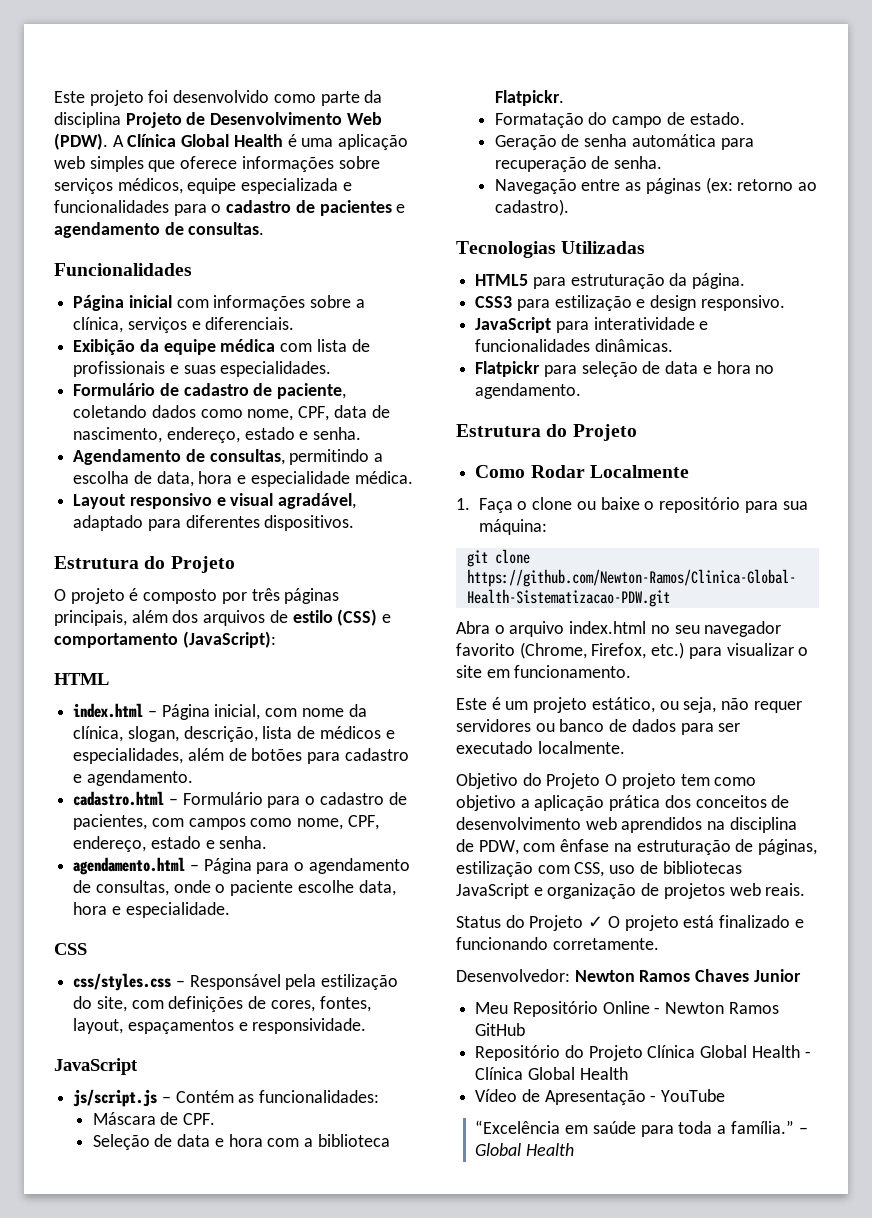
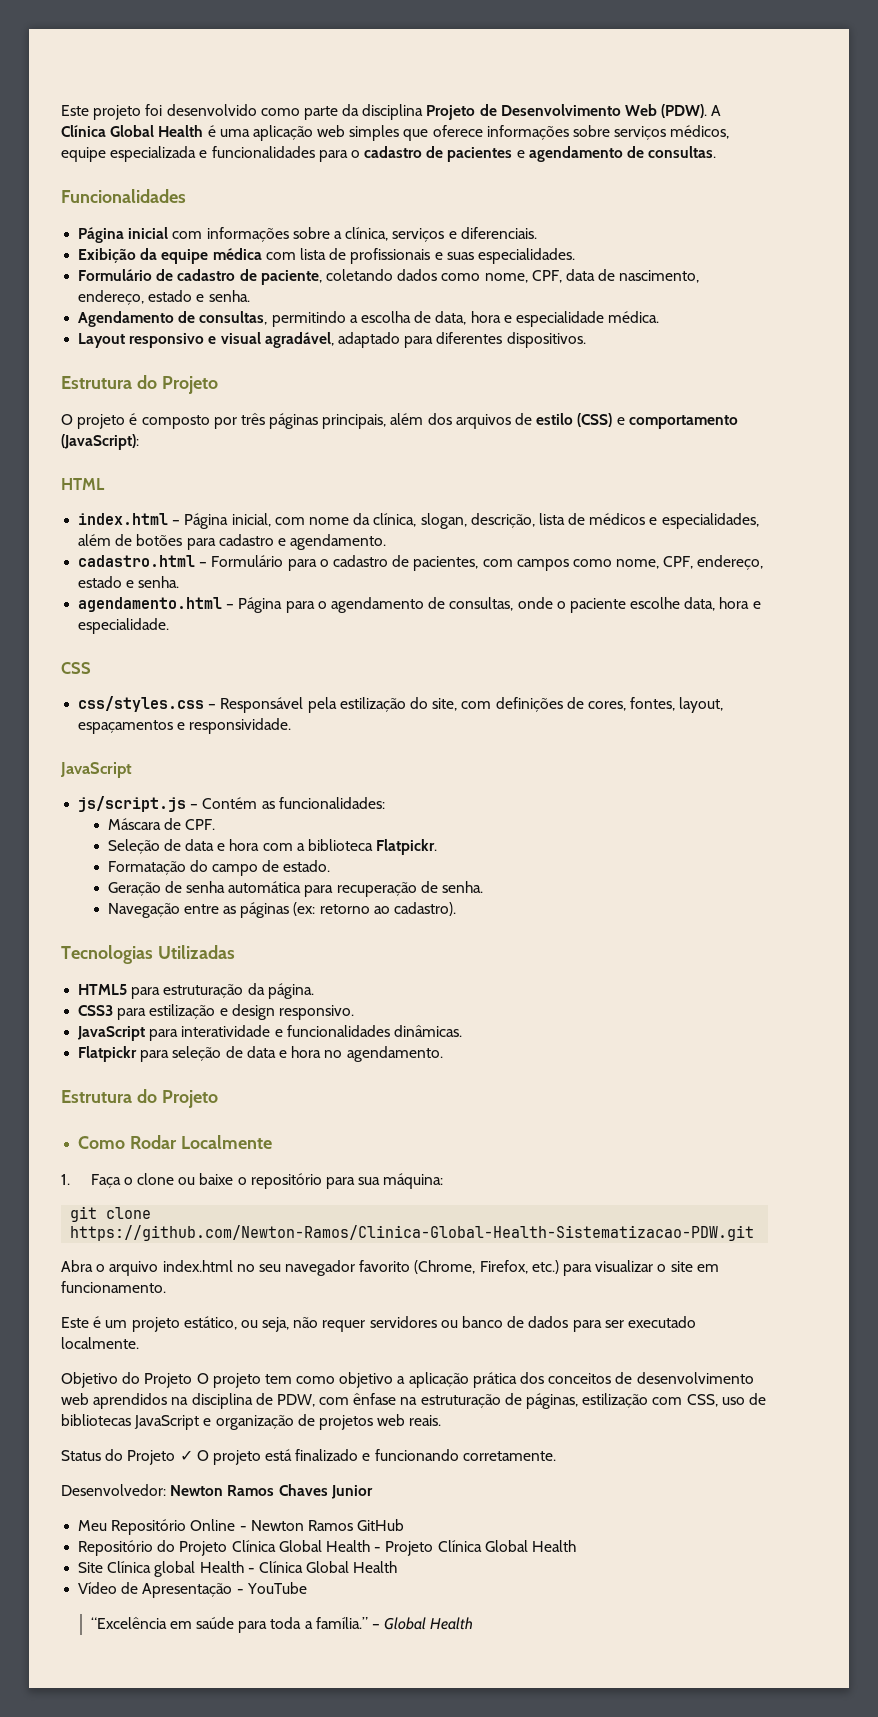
- Repositório do Projeto Clínica Global Health - Clínica Global Health
+ Repositório do Projeto Clínica Global Health - Projeto Clínica Global Health
+ Site Clínica global Health - Clínica Global Health

